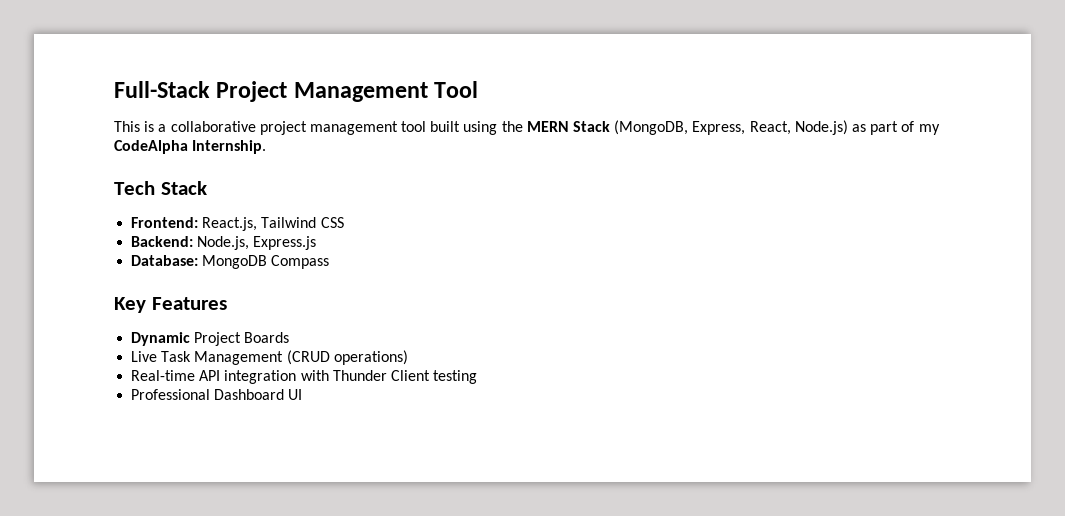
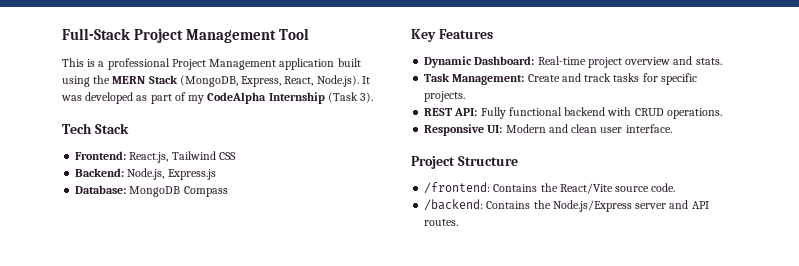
- This is a collaborative project management tool built using the MERN Stack (MongoDB, Express, React, Node.js) as part of my CodeAlpha Internship.
+ This is a professional Project Management application built using the MERN Stack (MongoDB, Express, React, Node.js). It was developed as part of my CodeAlpha Internship (Task 3).
- Dynamic Project Boards
- Live Task Management (CRUD operations)
- Real-time API integration with Thunder Client testing
- Professional Dashboard UI
+ Dynamic Dashboard: Real-time project overview and stats.
+ Task Management: Create and track tasks for specific projects.
+ REST API: Fully functional backend with CRUD operations.
+ Responsive UI: Modern and clean user interface.
+ Project Structure
+ /frontend: Contains the React/Vite source code.
+ /backend: Contains the Node.js/Express server and API routes.

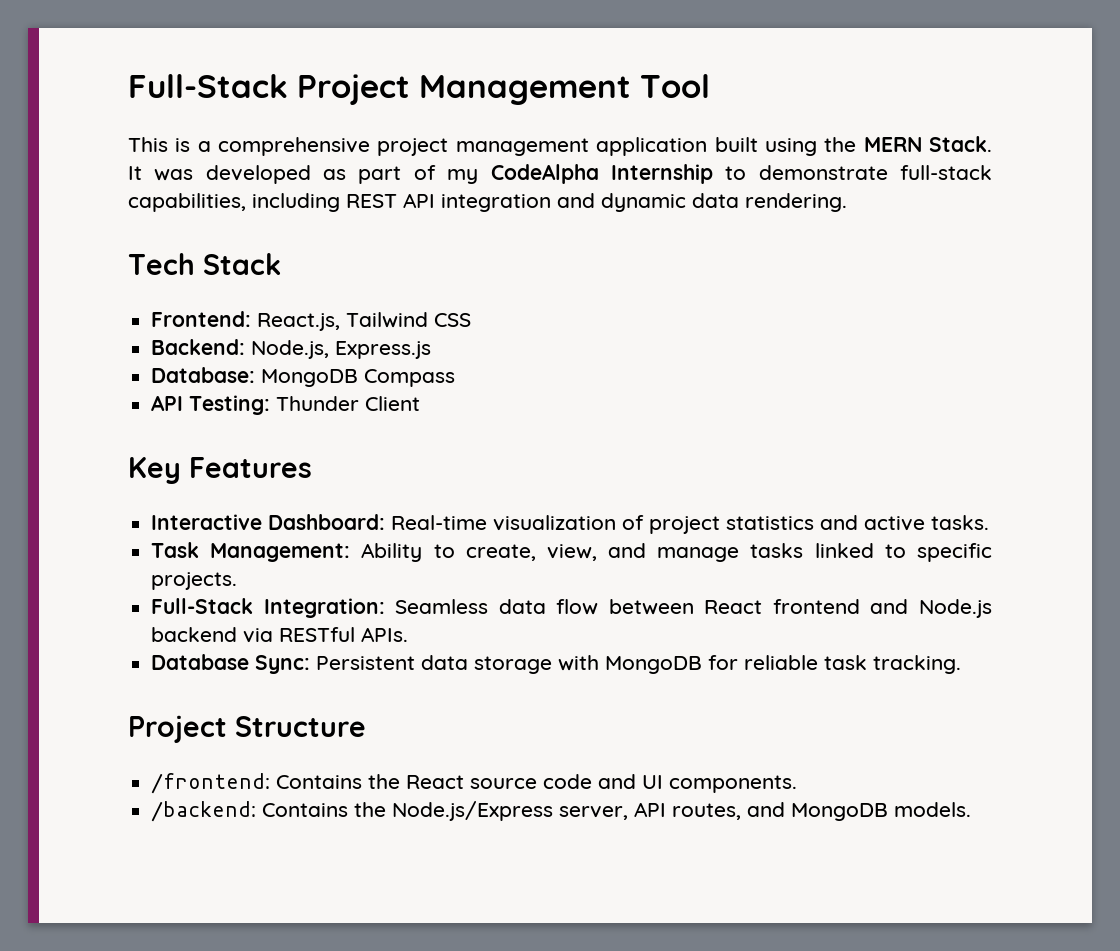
- This is a professional Project Management application built using the MERN Stack (MongoDB, Express, React, Node.js). It was developed as part of my CodeAlpha Internship (Task 3).
+ This is a comprehensive project management application built using the MERN Stack. It was developed as part of my CodeAlpha Internship to demonstrate full-stack capabilities, including REST API integration and dynamic data rendering.
+ API Testing: Thunder Client
- Dynamic Dashboard: Real-time project overview and stats.
- Task Management: Create and track tasks for specific projects.
- REST API: Fully functional backend with CRUD operations.
- Responsive UI: Modern and clean user interface.
+ Interactive Dashboard: Real-time visualization of project statistics and active tasks.
+ Task Management: Ability to create, view, and manage tasks linked to specific projects.
+ Full-Stack Integration: Seamless data flow between React frontend and Node.js backend via RESTful APIs.
+ Database Sync: Persistent data storage with MongoDB for reliable task tracking.
- /frontend: Contains the React/Vite source code.
- /backend: Contains the Node.js/Express server and API routes.
+ /frontend: Contains the React source code and UI components.
+ /backend: Contains the Node.js/Express server, API routes, and MongoDB models.

